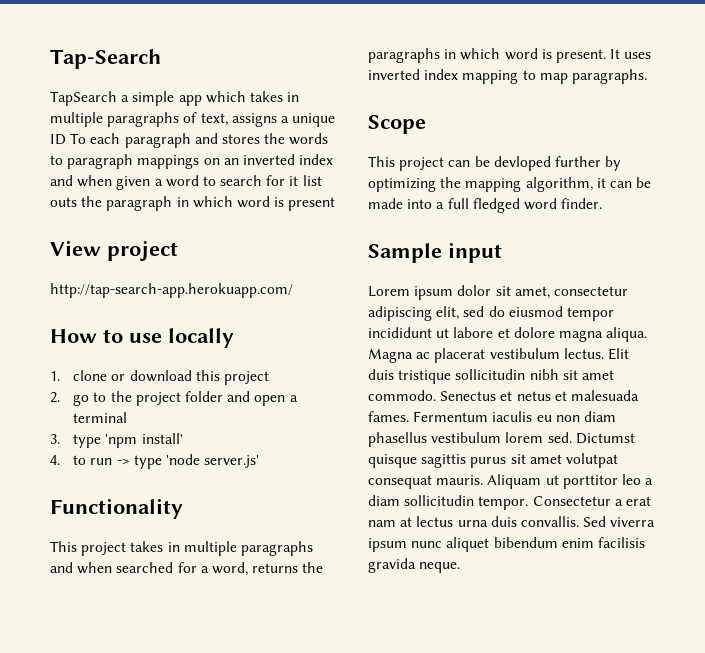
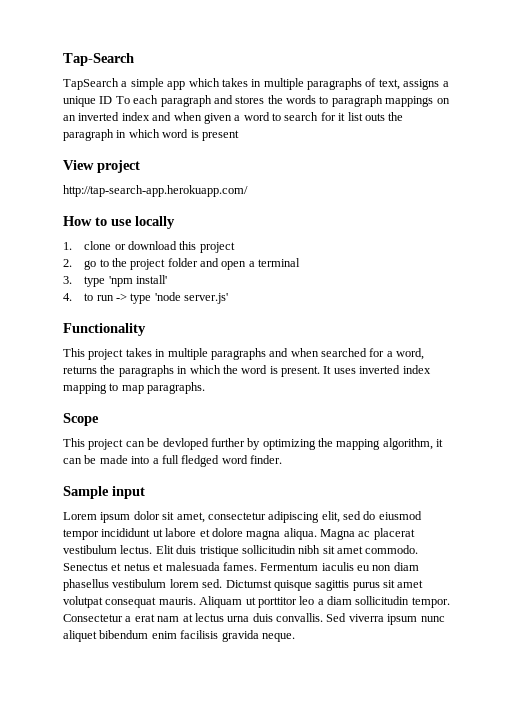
- This project takes in multiple paragraphs and when searched for a word, returns the paragraphs in which word is present.
+ This project takes in multiple paragraphs and when searched for a word, returns the paragraphs in which the word is present.

